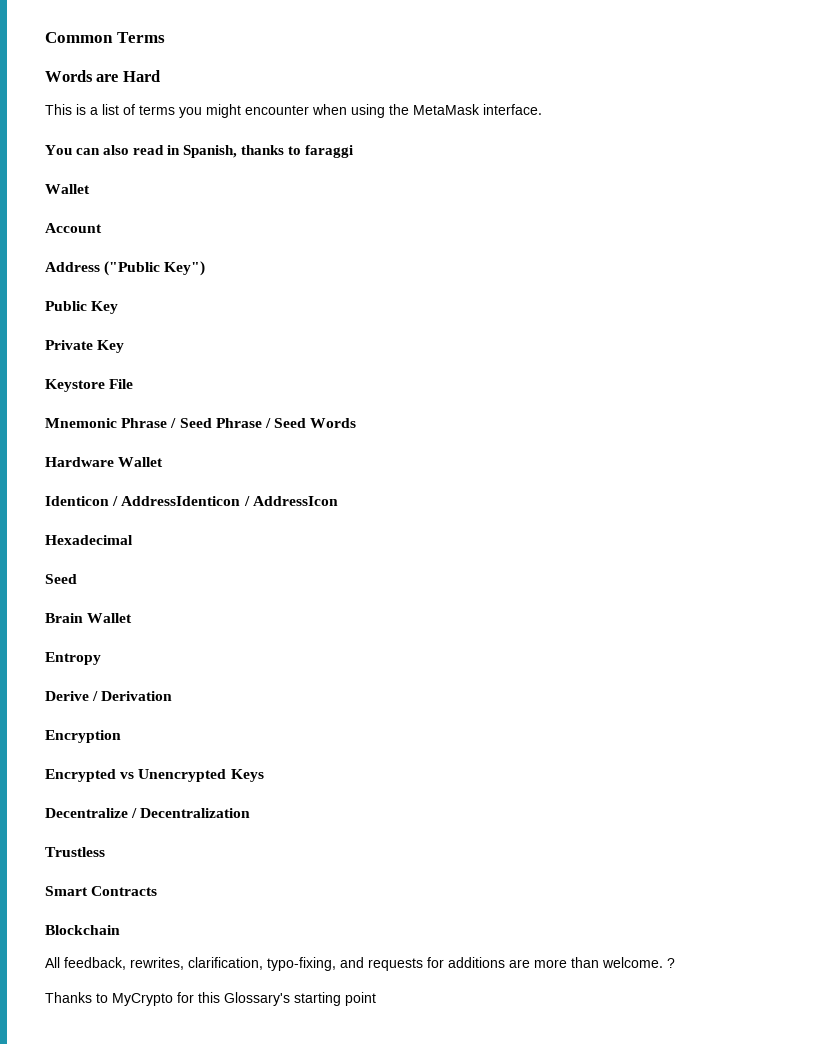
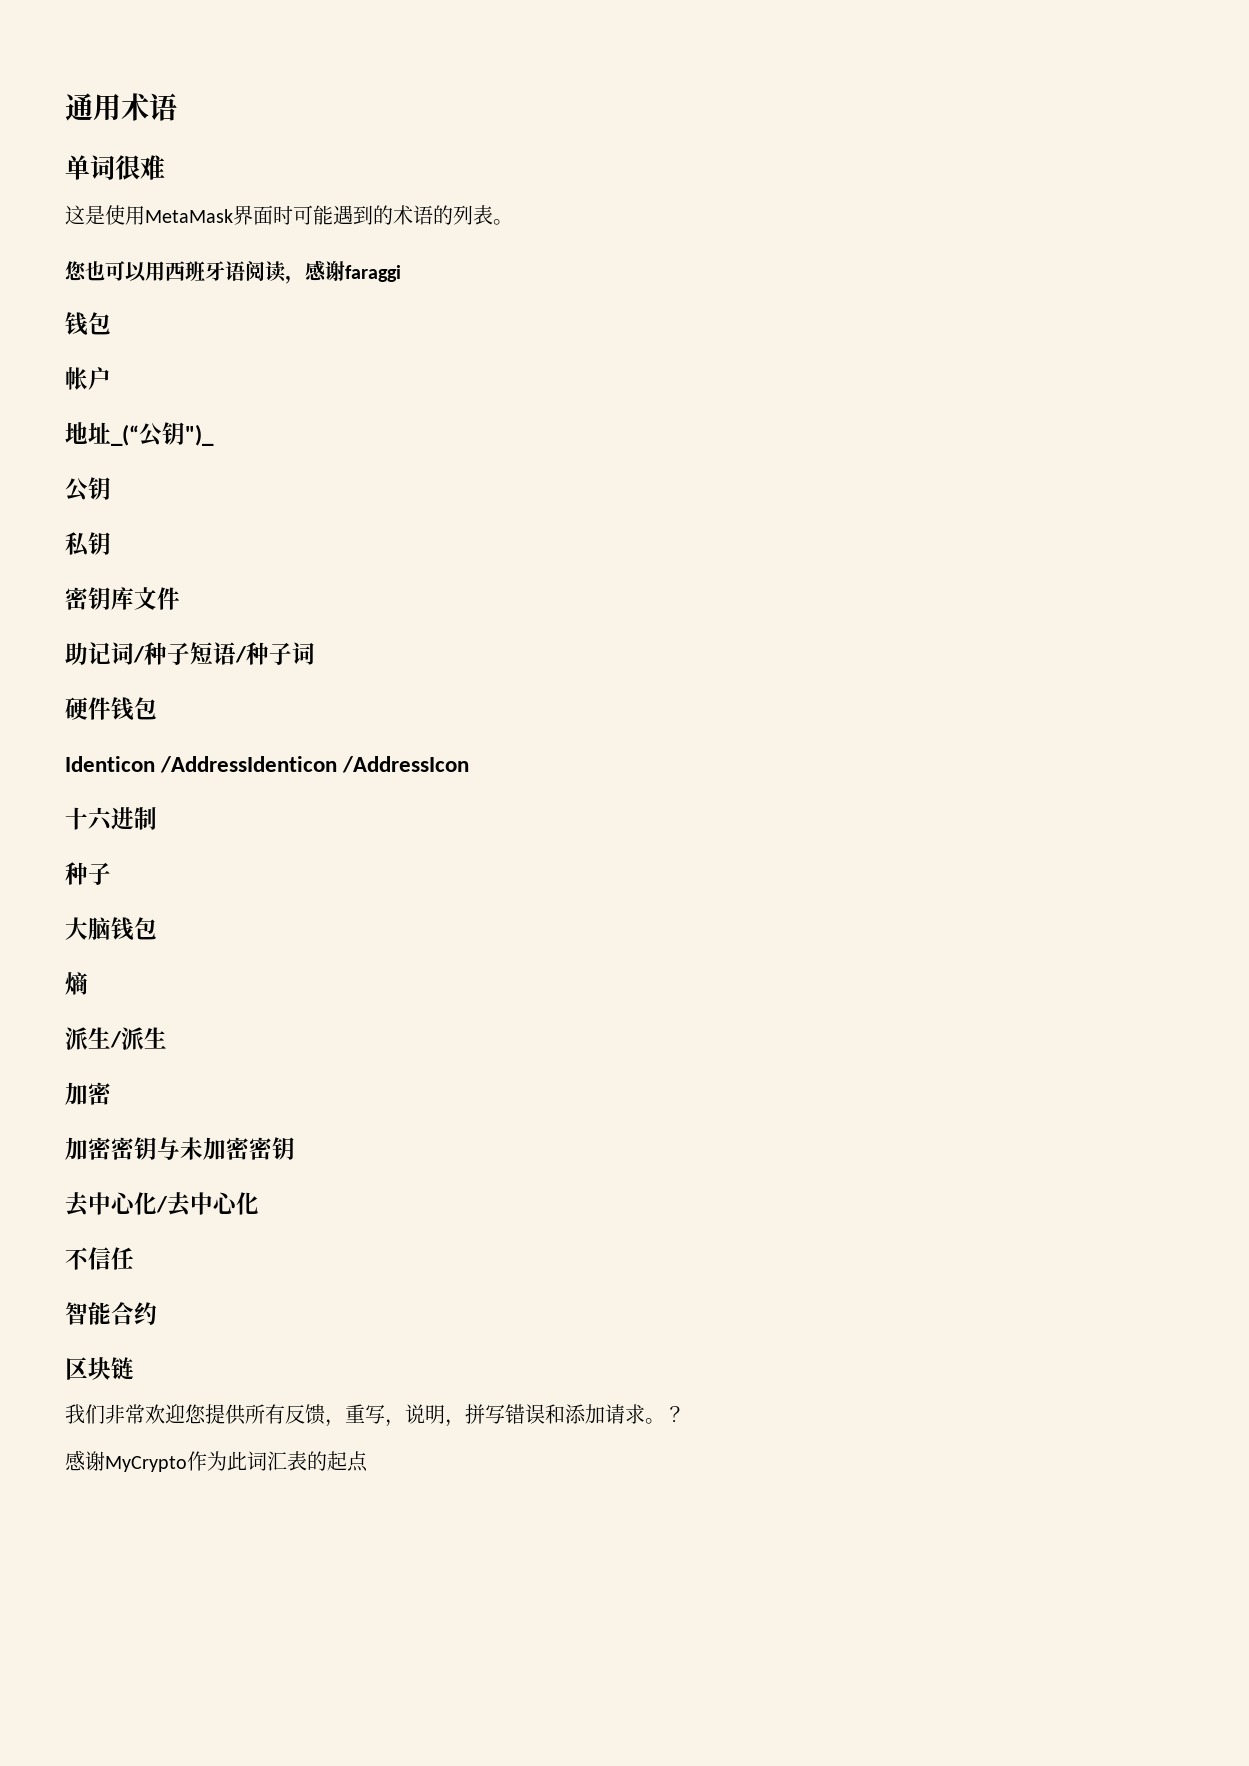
- Common Terms
- Words are Hard
- This is a list of terms you might encounter when using the MetaMask interface.
- You can also read in Spanish, thanks to faraggi
- Wallet
- Account
- Address ("Public Key")
- Public Key
- Private Key
- Keystore File
- Mnemonic Phrase / Seed Phrase / Seed Words
- Hardware Wallet
- Identicon / AddressIdenticon / AddressIcon
- Hexadecimal
- Seed
- Brain Wallet
- Entropy
- Derive / Derivation
- Encryption
- Encrypted vs Unencrypted Keys
- Decentralize / Decentralization
- Trustless
- Smart Contracts
- Blockchain
- All feedback, rewrites, clarification, typo-fixing, and requests for additions are more than welcome. ?
- Thanks to MyCrypto for this Glossary's starting point
+ 通用术语
+ 单词很难
+ 这是使用MetaMask界面时可能遇到的术语的列表。
+ 您也可以用西班牙语阅读，感谢faraggi
+ 钱包
+ 帐户
+ 地址_(“公钥")_
+ 公钥
+ 私钥
+ 密钥库文件
+ 助记词/种子短语/种子词
+ 硬件钱包
+ Identicon /AddressIdenticon /AddressIcon
+ 十六进制
+ 种子
+ 大脑钱包
+ 熵
+ 派生/派生
+ 加密
+ 加密密钥与未加密密钥
+ 去中心化/去中心化
+ 不信任
+ 智能合约
+ 区块链
+ 我们非常欢迎您提供所有反馈，重写，说明，拼写错误和添加请求。？
+ 感谢MyCrypto作为此词汇表的起点

